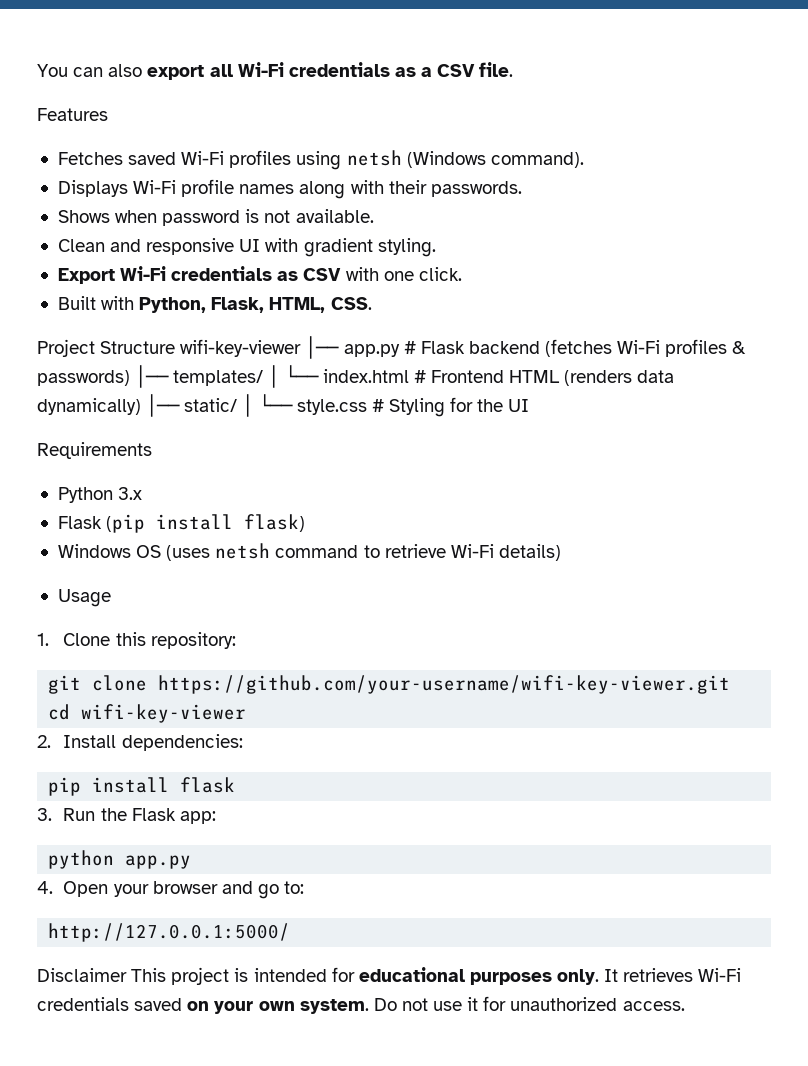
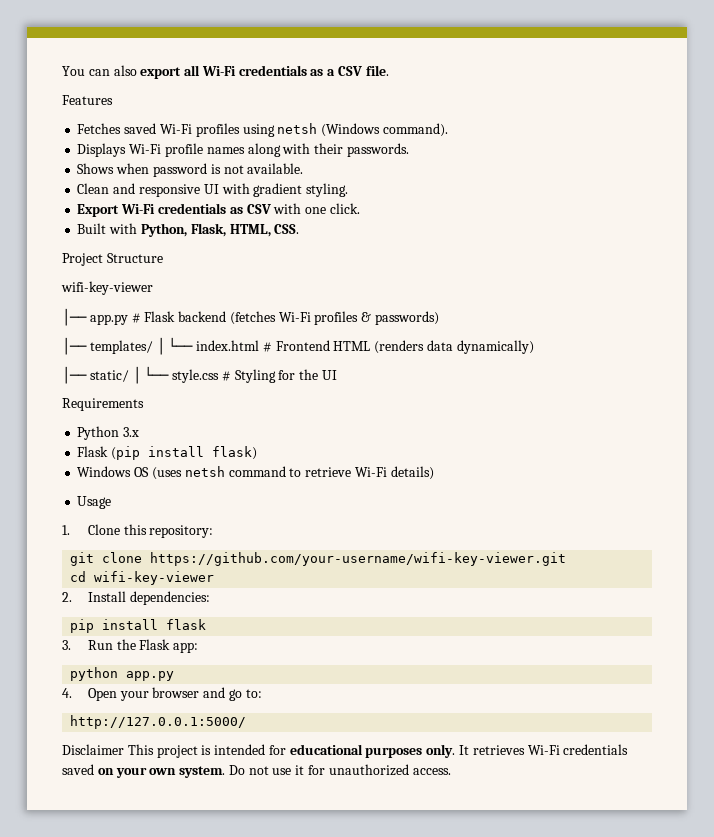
- Project Structure wifi-key-viewer │── app.py # Flask backend (fetches Wi-Fi profiles & passwords) │── templates/ │ └── index.html # Frontend HTML (renders data dynamically) │── static/ │ └── style.css # Styling for the UI
+ Project Structure
+ wifi-key-viewer
+ │── app.py # Flask backend (fetches Wi-Fi profiles & passwords)
+ │── templates/ │ └── index.html # Frontend HTML (renders data dynamically)
+ │── static/ │ └── style.css # Styling for the UI

